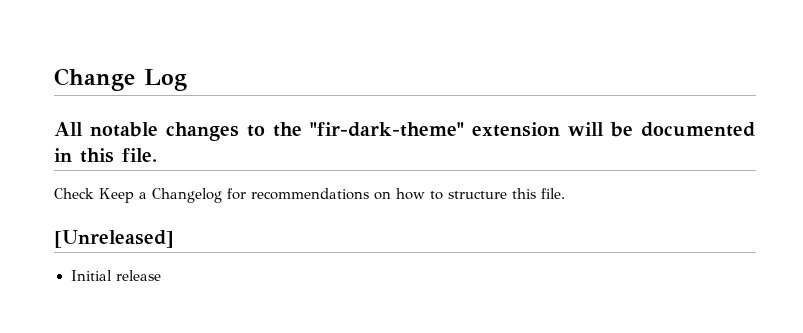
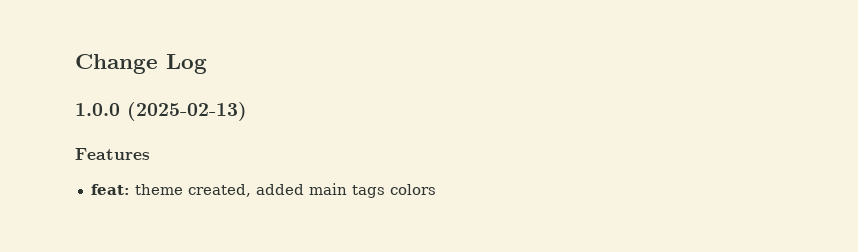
- All notable changes to the "fir-dark-theme" extension will be documented in this file.
- Check Keep a Changelog for recommendations on how to structure this file.
- [Unreleased]
- Initial release
+ 1.0.0 (2025-02-13)
+ Features
+ feat: theme created, added main tags colors

